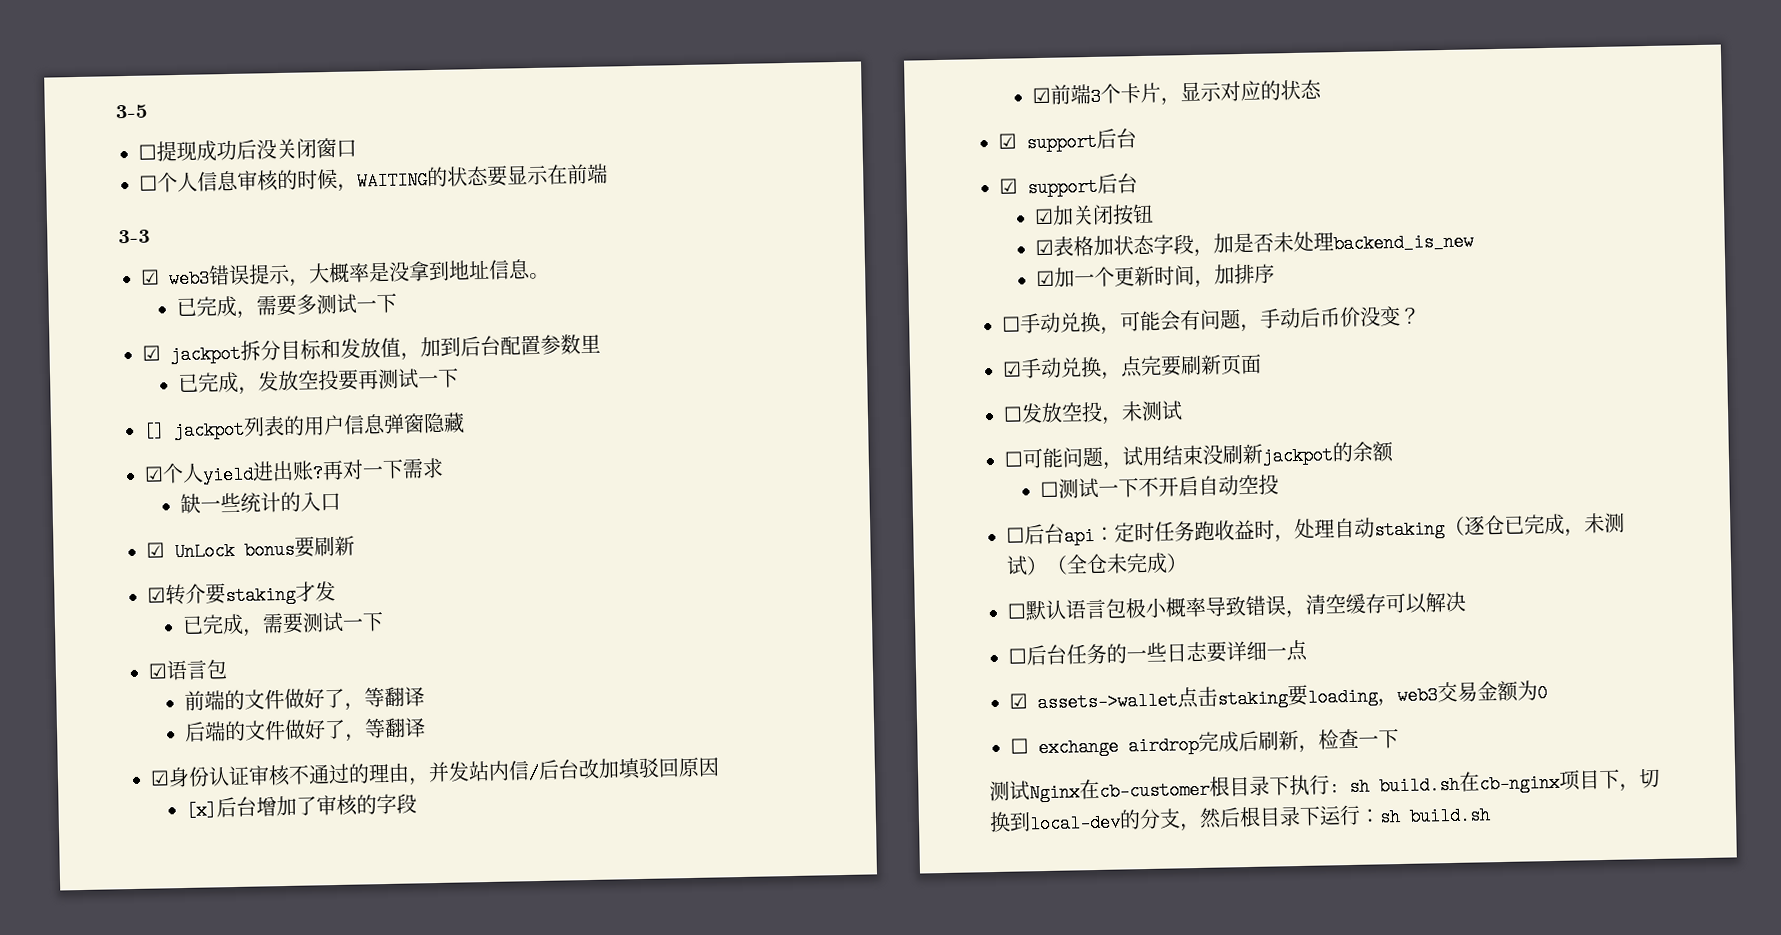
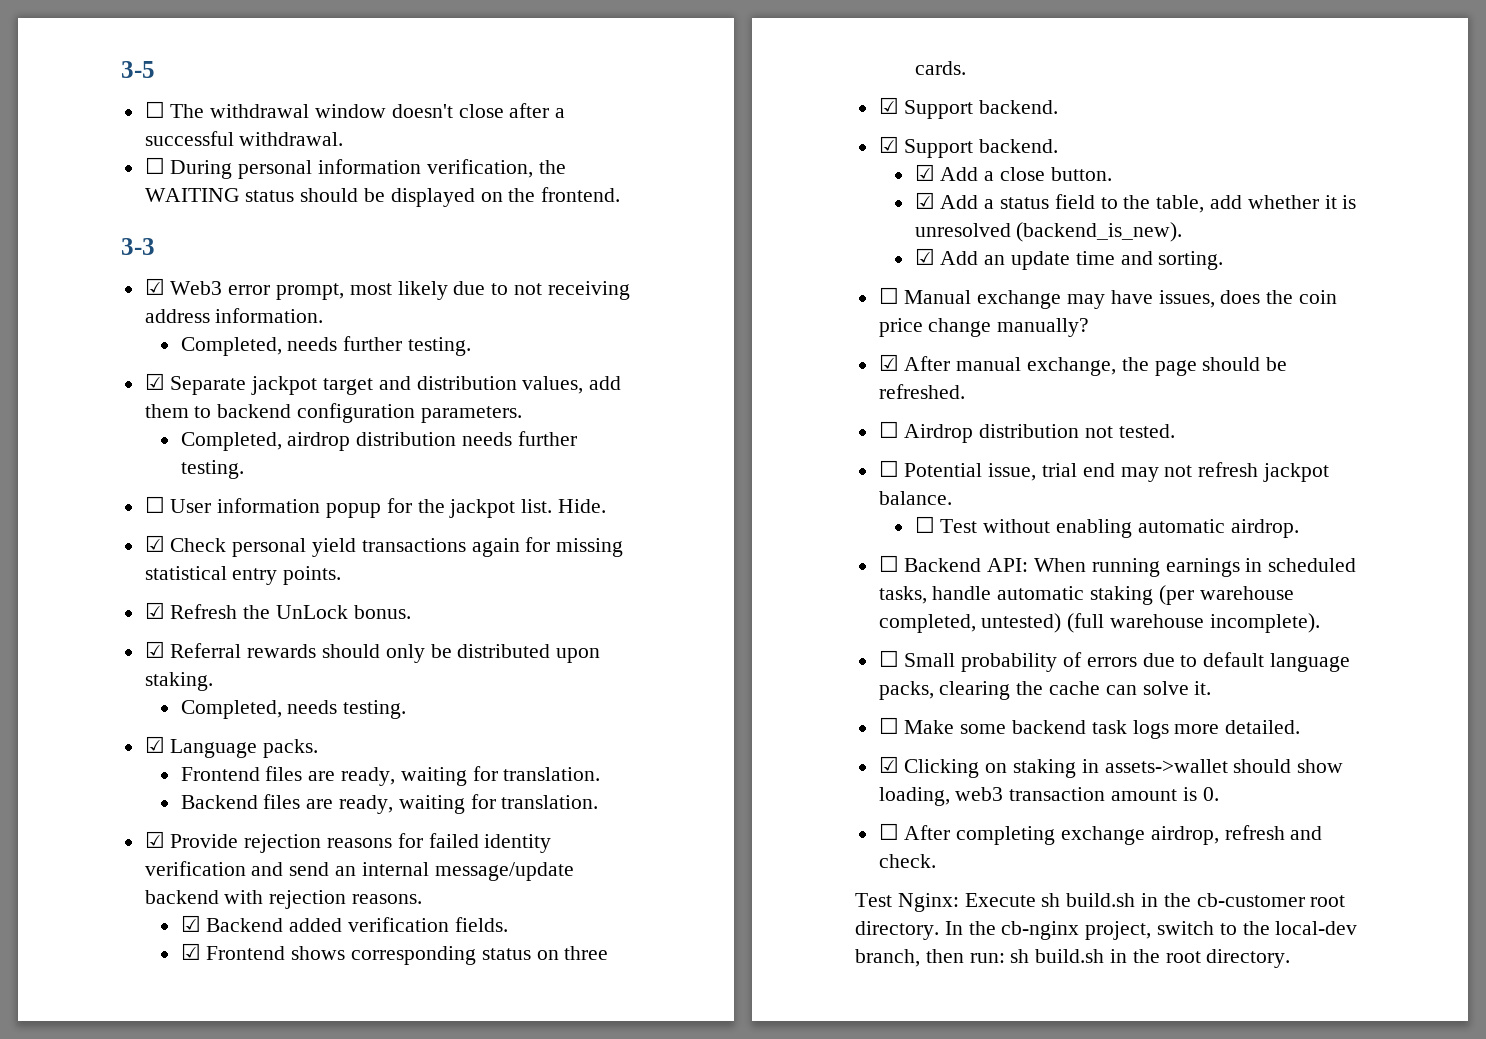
- ☐提现成功后没关闭窗口
- ☐个人信息审核的时候，WAITING的状态要显示在前端
+ ☐ The withdrawal window doesn't close after a successful withdrawal.
+ ☐ During personal information verification, the WAITING status should be displayed on the frontend.
  3-3
- ☑ web3错误提示，大概率是没拿到地址信息。
- 已完成，需要多测试一下
- ☑ jackpot拆分目标和发放值，加到后台配置参数里
- 已完成，发放空投要再测试一下
- [] jackpot列表的用户信息弹窗隐藏
- ☑个人yield进出账?再对一下需求
- 缺一些统计的入口
- ☑ UnLock bonus要刷新
- ☑转介要staking才发
- 已完成，需要测试一下
- ☑语言包
- 前端的文件做好了，等翻译
- 后端的文件做好了，等翻译
- ☑身份认证审核不通过的理由，并发站内信/后台改加填驳回原因
- [x]后台增加了审核的字段
- ☑前端3个卡片，显示对应的状态
- ☑ support后台
- ☑ support后台
- ☑加关闭按钮
- ☑表格加状态字段，加是否未处理backend_is_new
- ☑加一个更新时间，加排序
- ☐手动兑换，可能会有问题，手动后币价没变？
- ☑手动兑换，点完要刷新页面
- ☐发放空投，未测试
- ☐可能问题，试用结束没刷新jackpot的余额
- ☐测试一下不开启自动空投
- ☐后台api：定时任务跑收益时，处理自动staking（逐仓已完成，未测试）（全仓未完成）
- ☐默认语言包极小概率导致错误，清空缓存可以解决
- ☐后台任务的一些日志要详细一点
- ☑ assets->wallet点击staking要loading，web3交易金额为0
- ☐ exchange airdrop完成后刷新，检查一下
- 测试Nginx在cb-customer根目录下执行: sh build.sh在cb-nginx项目下，切换到local-dev的分支，然后根目录下运行：sh build.sh
+ ☑ Web3 error prompt, most likely due to not receiving address information.
+ Completed, needs further testing.
+ ☑ Separate jackpot target and distribution values, add them to backend configuration parameters.
+ Completed, airdrop distribution needs further testing.
+ ☐ User information popup for the jackpot list. Hide.
+ ☑ Check personal yield transactions again for missing statistical entry points.
+ ☑ Refresh the UnLock bonus.
+ ☑ Referral rewards should only be distributed upon staking.
+ Completed, needs testing.
+ ☑ Language packs.
+ Frontend files are ready, waiting for translation.
+ Backend files are ready, waiting for translation.
+ ☑ Provide rejection reasons for failed identity verification and send an internal message/update backend with rejection reasons.
+ ☑ Backend added verification fields.
+ ☑ Frontend shows corresponding status on three cards.
+ ☑ Support backend.
+ ☑ Support backend.
+ ☑ Add a close button.
+ ☑ Add a status field to the table, add whether it is unresolved (backend_is_new).
+ ☑ Add an update time and sorting.
+ ☐ Manual exchange may have issues, does the coin price change manually?
+ ☑ After manual exchange, the page should be refreshed.
+ ☐ Airdrop distribution not tested.
+ ☐ Potential issue, trial end may not refresh jackpot balance.
+ ☐ Test without enabling automatic airdrop.
+ ☐ Backend API: When running earnings in scheduled tasks, handle automatic staking (per warehouse completed, untested) (full warehouse incomplete).
+ ☐ Small probability of errors due to default language packs, clearing the cache can solve it.
+ ☐ Make some backend task logs more detailed.
+ ☑ Clicking on staking in assets->wallet should show loading, web3 transaction amount is 0.
+ ☐ After completing exchange airdrop, refresh and check.
+ Test Nginx: Execute sh build.sh in the cb-customer root directory. In the cb-nginx project, switch to the local-dev branch, then run: sh build.sh in the root directory.

